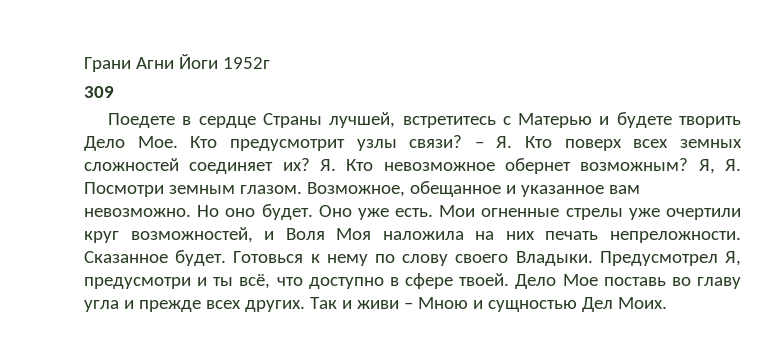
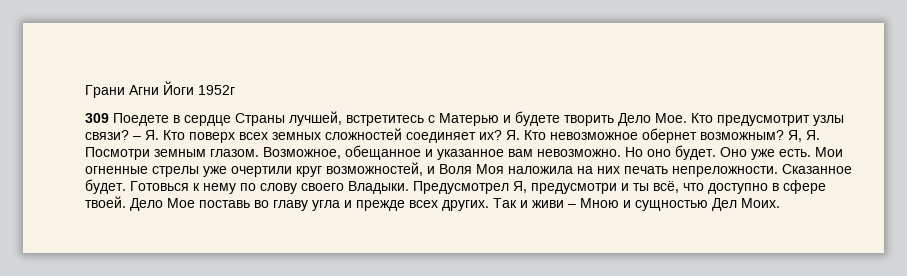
- 309
- Поедете в сердце Страны лучшей, встретитесь с Матерью и будете творить Дело Мое. Кто предусмотрит узлы связи?
+ 309 Поедете в сердце Страны лучшей, встретитесь с Матерью и будете творить Дело Мое. Кто предусмотрит узлы связи?

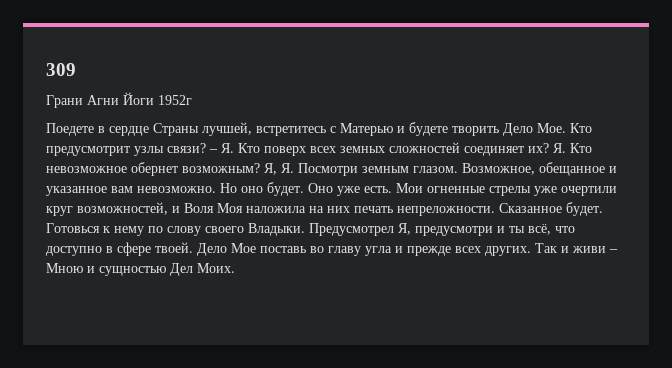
+ 309
- 309 Поедете в сердце Страны лучшей, встретитесь с Матерью и будете творить Дело Мое. Кто предусмотрит узлы связи?
+ Поедете в сердце Страны лучшей, встретитесь с Матерью и будете творить Дело Мое. Кто предусмотрит узлы связи?

